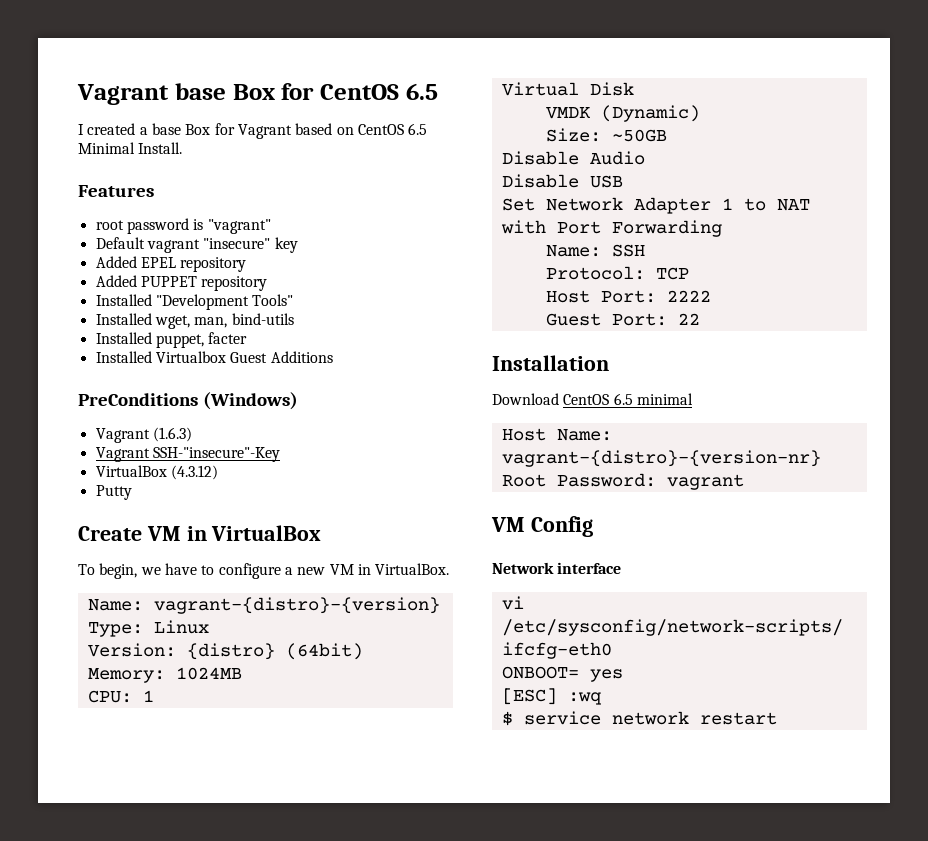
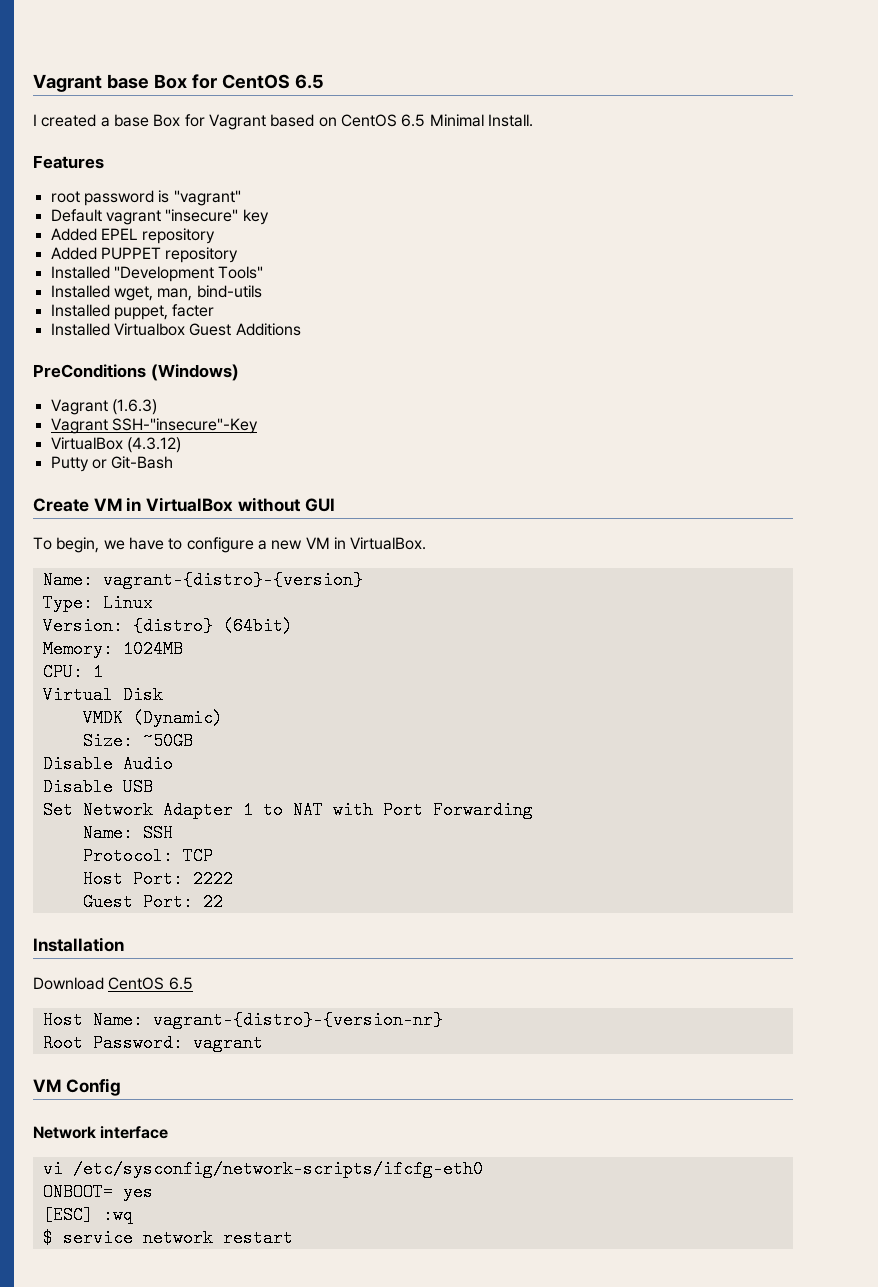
- Putty
+ Putty or Git-Bash
- Create VM in VirtualBox
+ Create VM in VirtualBox without GUI
- Download CentOS 6.5 minimal
+ Download CentOS 6.5

